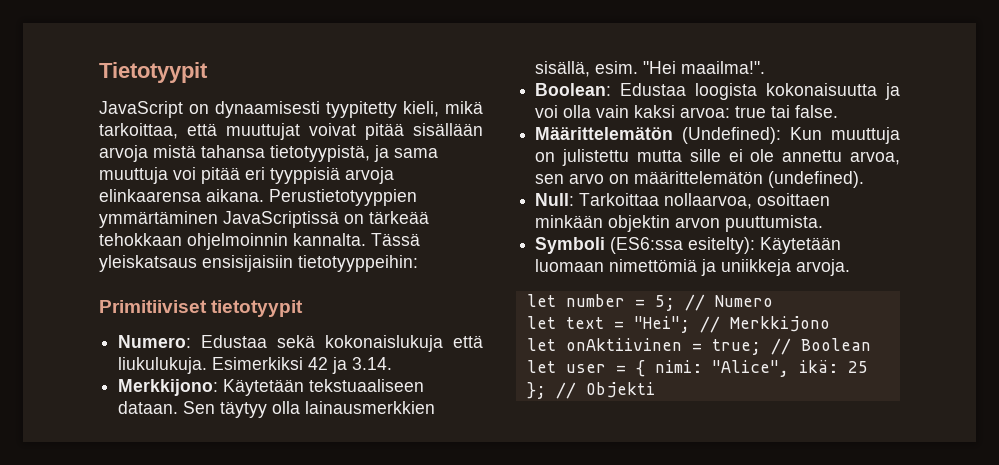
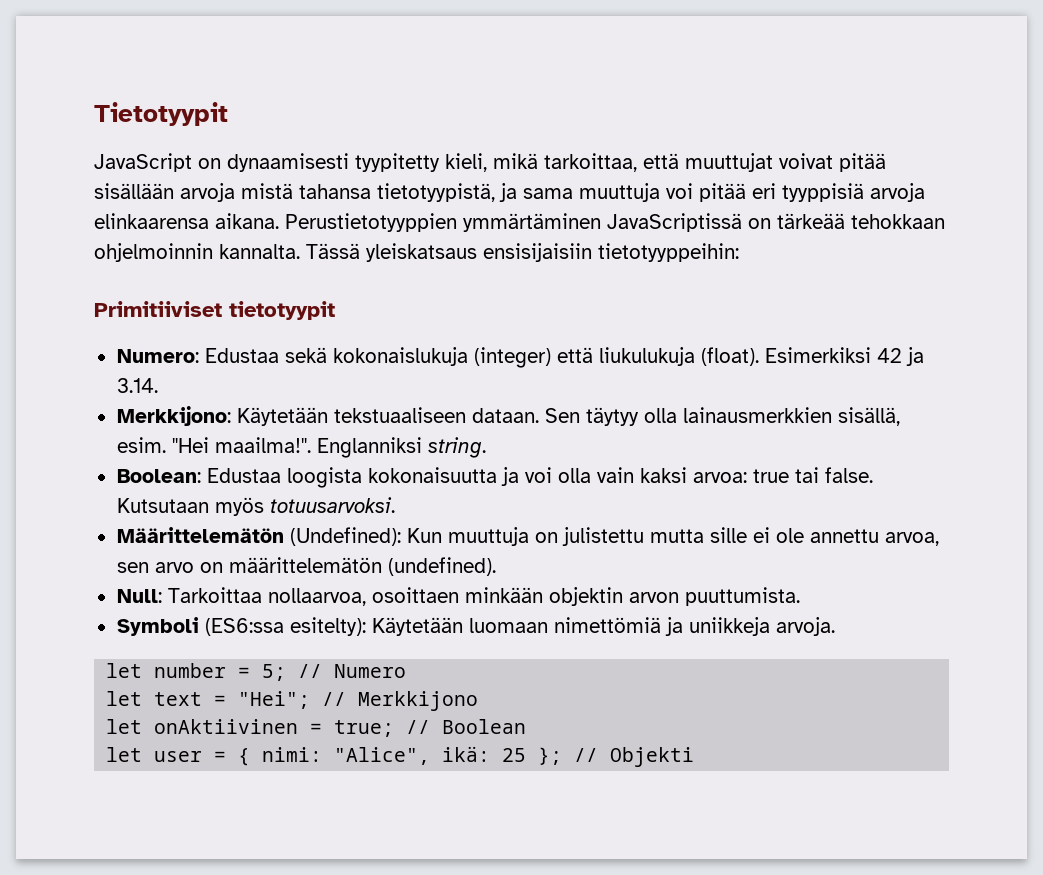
- Numero: Edustaa sekä kokonaislukuja että liukulukuja.
+ Numero: Edustaa sekä kokonaislukuja (integer) että liukulukuja (float).
+ Englanniksi string.
+ Kutsutaan myös totuusarvoksi.

